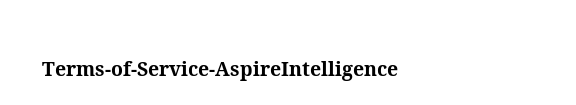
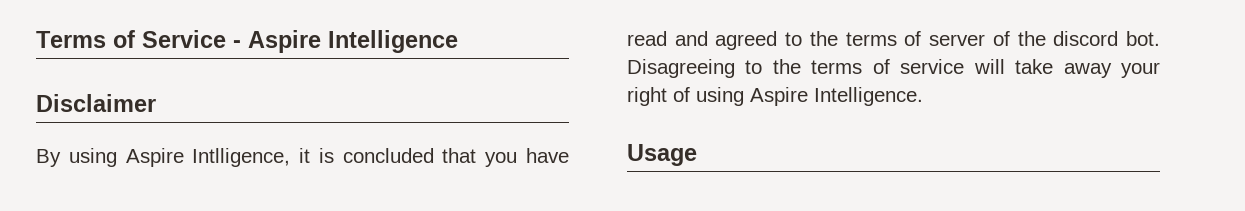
- Terms-of-Service-AspireIntelligence
+ Terms of Service - Aspire Intelligence
+ Disclaimer
+ By using Aspire Intlligence, it is concluded that you have read and agreed to the terms of server of the discord bot. Disagreeing to the terms of service will take away your right of using Aspire Intelligence.
+ Usage

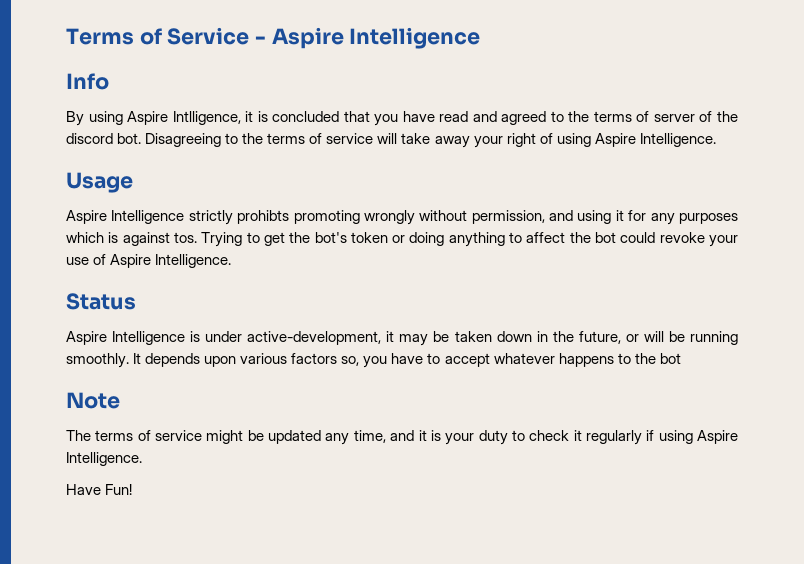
- Disclaimer
+ Info
+ Aspire Intelligence strictly prohibts promoting wrongly without permission, and using it for any purposes which is against tos. Trying to get the bot's token or doing anything to affect the bot could revoke your use of Aspire Intelligence.
+ Status
+ Aspire Intelligence is under active-development, it may be taken down in the future, or will be running smoothly. It depends upon various factors so, you have to accept whatever happens to the bot
+ Note
+ The terms of service might be updated any time, and it is your duty to check it regularly if using Aspire Intelligence.
+ Have Fun!

